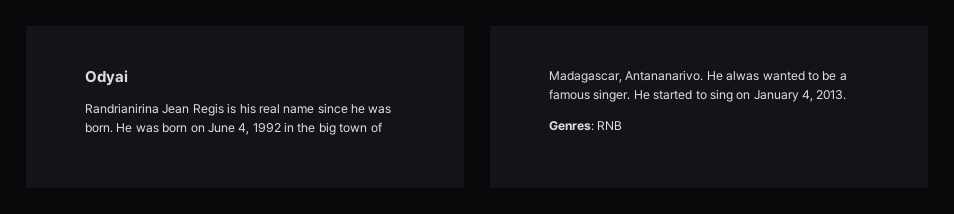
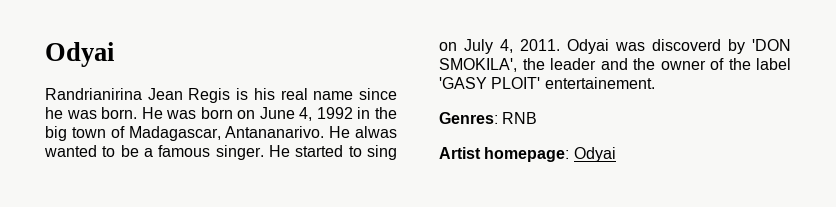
- He started to sing on January 4, 2013.
+ He started to sing on July 4, 2011. Odyai was discoverd by 'DON SMOKILA', the leader and the owner of the label 'GASY PLOIT' entertainement.
+ Artist homepage: Odyai

